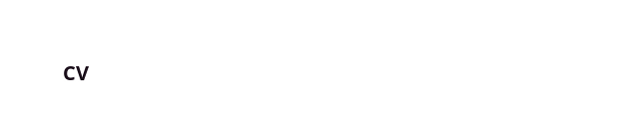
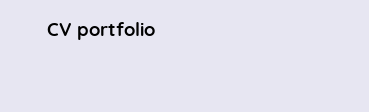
- CV
+ CV portfolio

